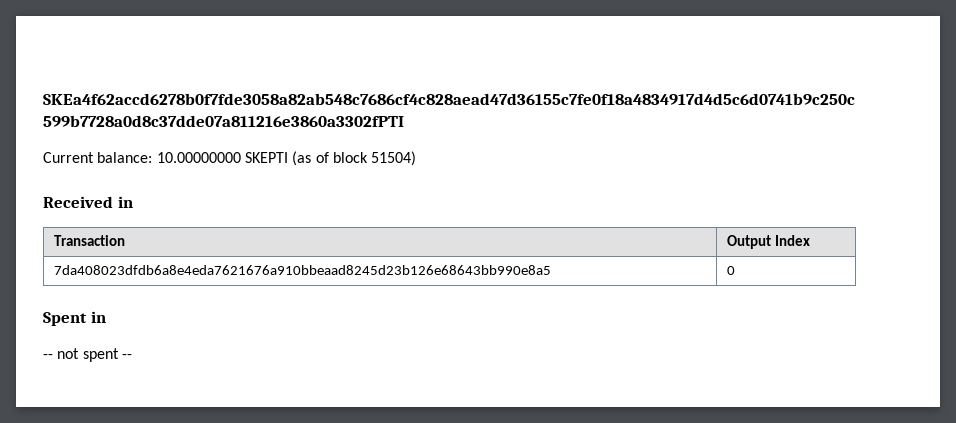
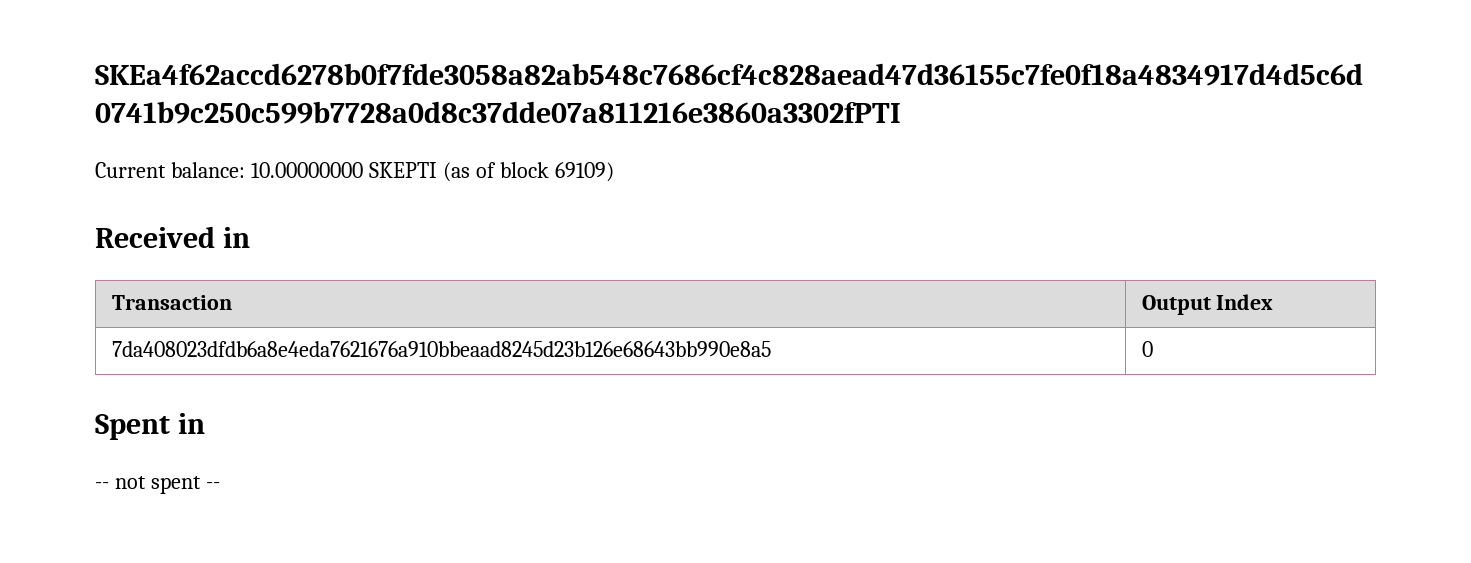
- Current balance: 10.00000000 SKEPTI (as of block 51504)
+ Current balance: 10.00000000 SKEPTI (as of block 69109)

